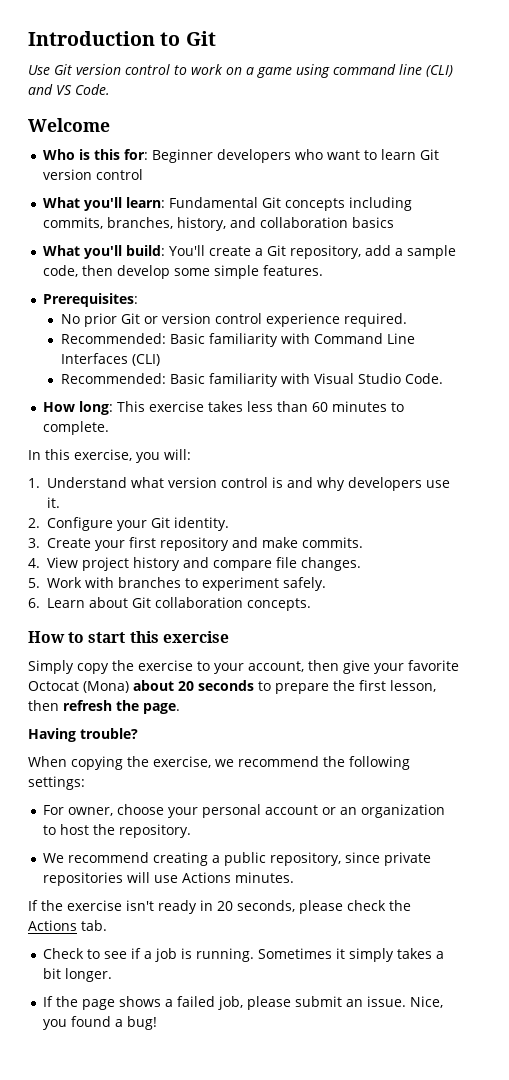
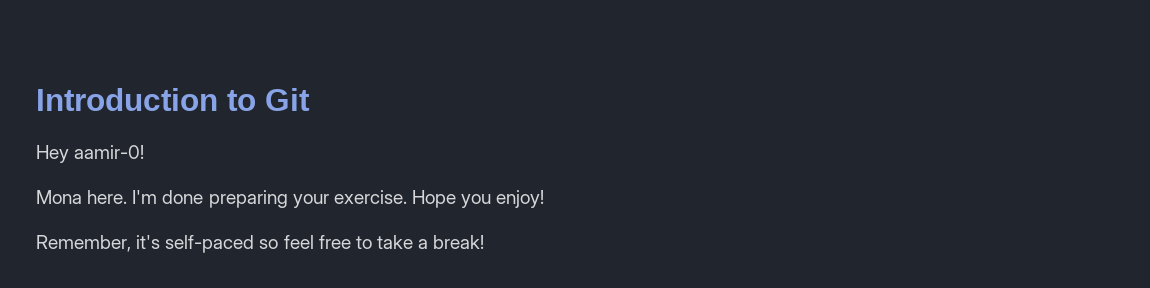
- Use Git version control to work on a game using command line (CLI) and VS Code.
- Welcome
- Who is this for: Beginner developers who want to learn Git version control
- What you'll learn: Fundamental Git concepts including commits, branches, history, and collaboration basics
- What you'll build: You'll create a Git repository, add a sample code, then develop some simple features.
- Prerequisites:
- No prior Git or version control experience required.
- Recommended: Basic familiarity with Command Line Interfaces (CLI)
- Recommended: Basic familiarity with Visual Studio Code.
- How long: This exercise takes less than 60 minutes to complete.
- In this exercise, you will:
- 1. Understand what version control is and why developers use it.
- 2. Configure your Git identity.
- 3. Create your first repository and make commits.
- 4. View project history and compare file changes.
- 5. Work with branches to experiment safely.
- 6. Learn about Git collaboration concepts.
- How to start this exercise
- Simply copy the exercise to your account, then give your favorite Octocat (Mona) about 20 seconds to prepare the first lesson, then refresh the page.
- Having trouble?
- When copying the exercise, we recommend the following settings:
- For owner, choose your personal account or an organization to host the repository.
- We recommend creating a public repository, since private repositories will use Actions minutes.
- If the exercise isn't ready in 20 seconds, please check the Actions tab.
- Check to see if a job is running. Sometimes it simply takes a bit longer.
- If the page shows a failed job, please submit an issue. Nice, you found a bug!
+ Hey aamir-0!
+ Mona here. I'm done preparing your exercise. Hope you enjoy!
+ Remember, it's self-paced so feel free to take a break!

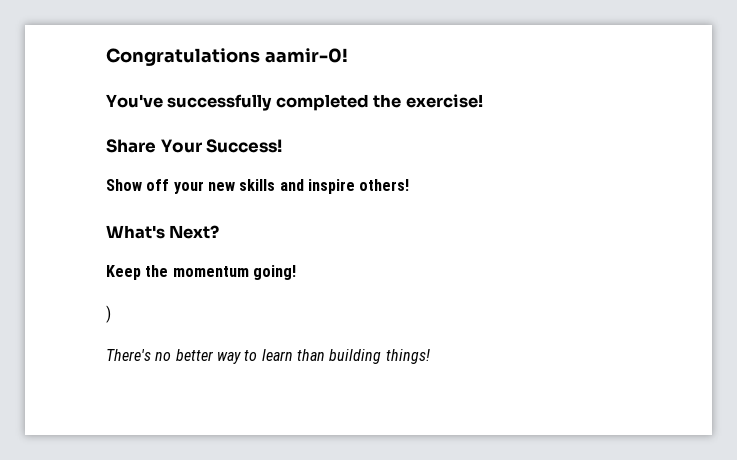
- Introduction to Git
- Hey aamir-0!
- Mona here. I'm done preparing your exercise. Hope you enjoy!
- Remember, it's self-paced so feel free to take a break!
+ Congratulations aamir-0!
+ You've successfully completed the exercise!
+ Share Your Success!
+ Show off your new skills and inspire others!
+ What's Next?
+ Keep the momentum going!
+ )
+ There's no better way to learn than building things!

